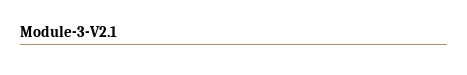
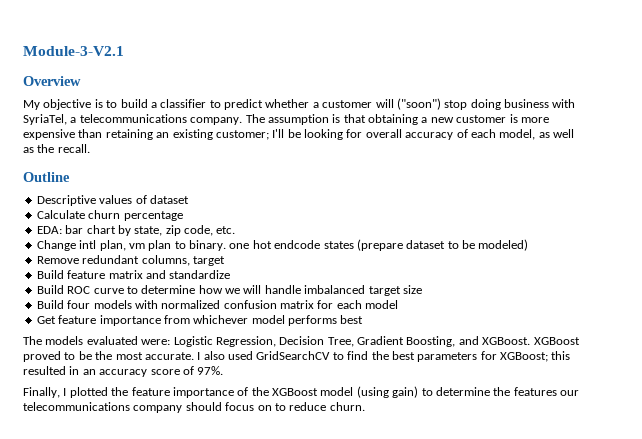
+ Overview
+ My objective is to build a classifier to predict whether a customer will ("soon") stop doing business with SyriaTel, a telecommunications company. The assumption is that obtaining a new customer is more expensive than retaining an existing customer; I'll be looking for overall accuracy of each model, as well as the recall.
+ Outline
+ Descriptive values of dataset
+ Calculate churn percentage
+ EDA: bar chart by state, zip code, etc.
+ Change intl plan, vm plan to binary. one hot endcode states (prepare dataset to be modeled)
+ Remove redundant columns, target
+ Build feature matrix and standardize
+ Build ROC curve to determine how we will handle imbalanced target size
+ Build four models with normalized confusion matrix for each model
+ Get feature importance from whichever model performs best
+ The models evaluated were: Logistic Regression, Decision Tree, Gradient Boosting, and XGBoost. XGBoost proved to be the most accurate. I also used GridSearchCV to find the best parameters for XGBoost; this resulted in an accuracy score of 97%.
+ Finally, I plotted the feature importance of the XGBoost model (using gain) to determine the features our telecommunications company should focus on to reduce churn.

